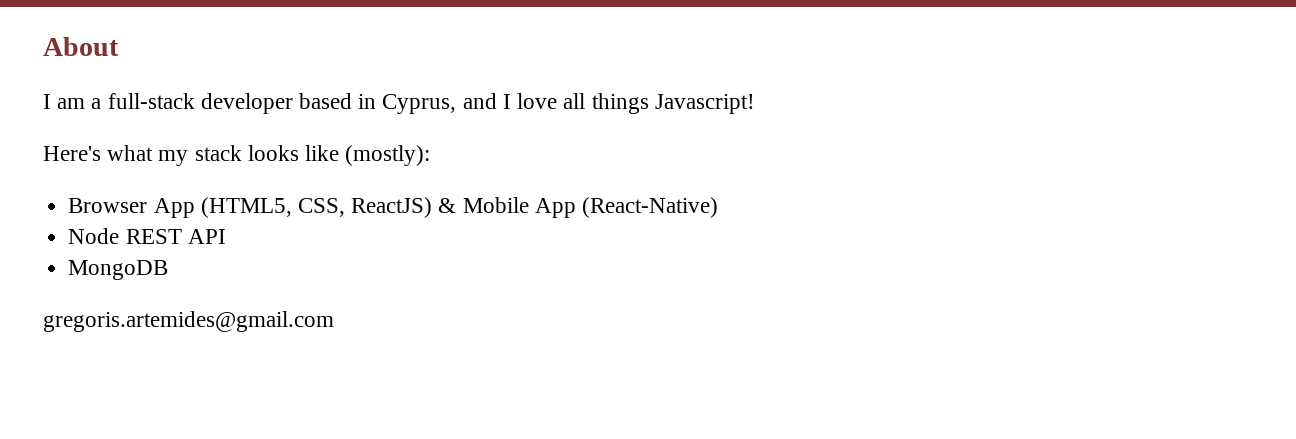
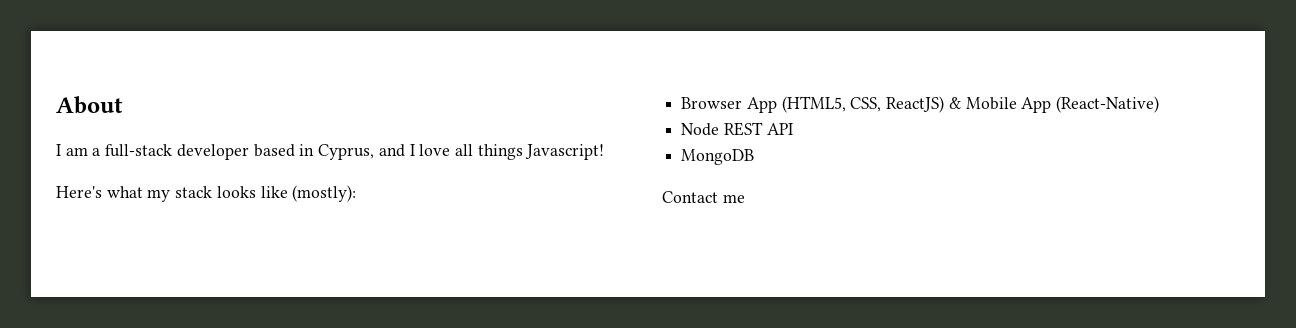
- gregoris.artemides@gmail.com
+ Contact me

